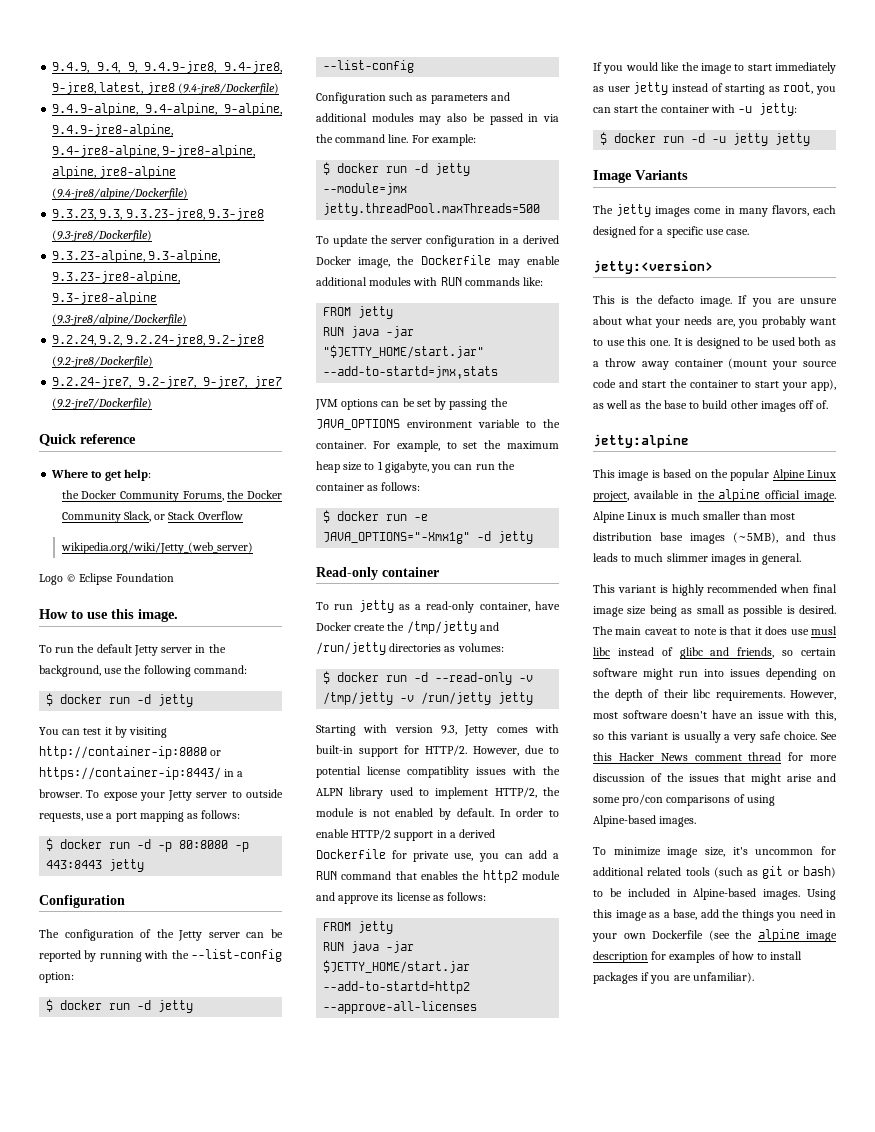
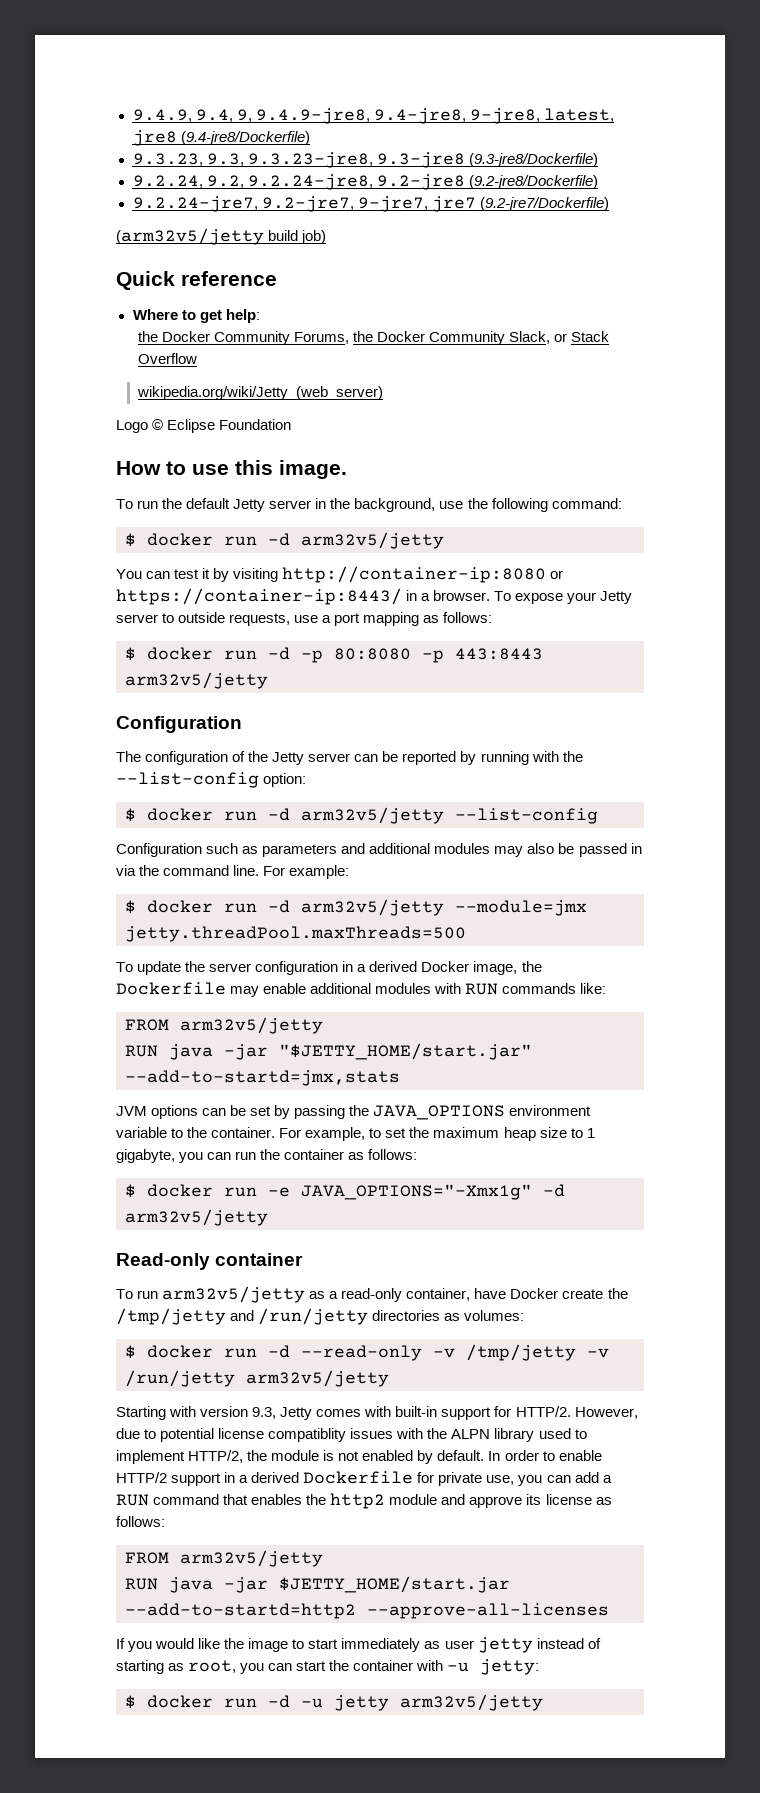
- 9.4.9-alpine, 9.4-alpine, 9-alpine, 9.4.9-jre8-alpine, 9.4-jre8-alpine, 9-jre8-alpine, alpine, jre8-alpine (9.4-jre8/alpine/Dockerfile)
- 9.3.23-alpine, 9.3-alpine, 9.3.23-jre8-alpine, 9.3-jre8-alpine (9.3-jre8/alpine/Dockerfile)
+ (arm32v5/jetty build job)
  To run the default Jetty server in the background, use the following command:
- $ docker run -d jetty
+ $ docker run -d arm32v5/jetty
- $ docker run -d -p 80:8080 -p 443:8443 jetty
+ $ docker run -d -p 80:8080 -p 443:8443 arm32v5/jetty
- $ docker run -d jetty --list-config
+ $ docker run -d arm32v5/jetty --list-config
- $ docker run -d jetty --module=jmx jetty.threadPool.maxThreads=500
+ $ docker run -d arm32v5/jetty --module=jmx jetty.threadPool.maxThreads=500
  To update the server configuration in a derived Docker image, the Dockerfile may enable additional modules with RUN commands like:
- FROM jetty
+ FROM arm32v5/jetty
- $ docker run -e JAVA_OPTIONS="-Xmx1g" -d jetty
+ $ docker run -e JAVA_OPTIONS="-Xmx1g" -d arm32v5/jetty
- To run jetty as a read-only container, have Docker create the /tmp/jetty and /run/jetty directories as volumes:
+ To run arm32v5/jetty as a read-only container, have Docker create the /tmp/jetty and /run/jetty directories as volumes:
- $ docker run -d --read-only -v /tmp/jetty -v /run/jetty jetty
+ $ docker run -d --read-only -v /tmp/jetty -v /run/jetty arm32v5/jetty
  In order to enable HTTP/2 support in a derived Dockerfile for private use, you can add a RUN command that enables the http2 module and approve its license as follows:
- FROM jetty
+ FROM arm32v5/jetty
- $ docker run -d -u jetty jetty
- Image Variants
- The jetty images come in many flavors, each designed for a specific use case.
- jetty:<version>
- This is the defacto image. If you are unsure about what your needs are, you probably want to use this one. It is designed to be used both as a throw away container (mount your source code and start the container to start your app), as well as the base to build other images off of.
- jetty:alpine
- This image is based on the popular Alpine Linux project, available in the alpine official image. Alpine Linux is much smaller than most distribution base images (~5MB), and thus leads to much slimmer images in general.
- This variant is highly recommended when final image size being as small as possible is desired. The main caveat to note is that it does use musl libc instead of glibc and friends, so certain software might run into issues depending on the depth of their libc requirements. However, most software doesn't have an issue with this, so this variant is usually a very safe choice. See this Hacker News comment thread for more discussion of the issues that might arise and some pro/con comparisons of using Alpine-based images.
- To minimize image size, it's uncommon for additional related tools (such as git or bash) to be included in Alpine-based images. Using this image as a base, add the things you need in your own Dockerfile (see the alpine image description for examples of how to install packages if you are unfamiliar).
+ $ docker run -d -u jetty arm32v5/jetty

